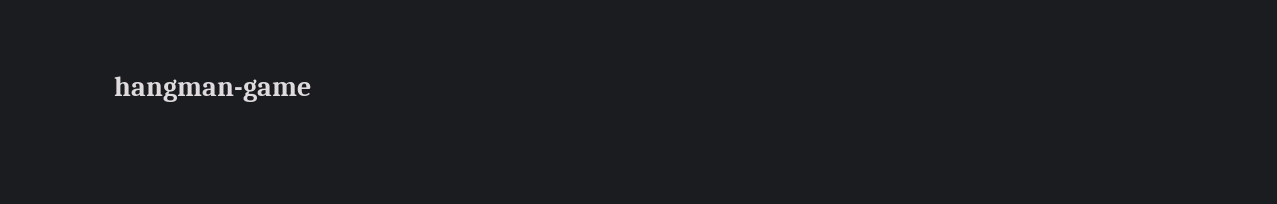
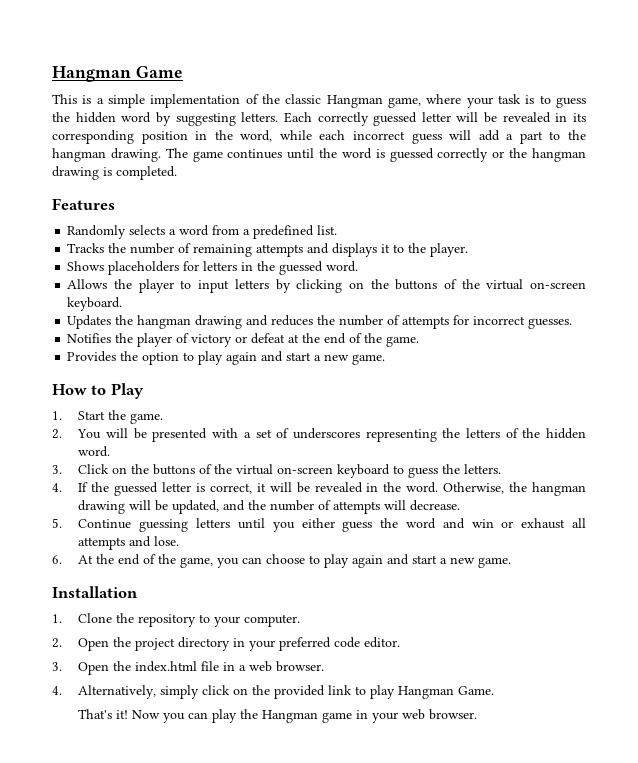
- hangman-game
+ Hangman Game
+ This is a simple implementation of the classic Hangman game, where your task is to guess the hidden word by suggesting letters. Each correctly guessed letter will be revealed in its corresponding position in the word, while each incorrect guess will add a part to the hangman drawing. The game continues until the word is guessed correctly or the hangman drawing is completed.
+ Features
+ Randomly selects a word from a predefined list.
+ Tracks the number of remaining attempts and displays it to the player.
+ Shows placeholders for letters in the guessed word.
+ Allows the player to input letters by clicking on the buttons of the virtual on-screen keyboard.
+ Updates the hangman drawing and reduces the number of attempts for incorrect guesses.
+ Notifies the player of victory or defeat at the end of the game.
+ Provides the option to play again and start a new game.
+ How to Play
+ 1. Start the game.
+ 2. You will be presented with a set of underscores representing the letters of the hidden word.
+ 3. Click on the buttons of the virtual on-screen keyboard to guess the letters.
+ 4. If the guessed letter is correct, it will be revealed in the word. Otherwise, the hangman drawing will be updated, and the number of attempts will decrease.
+ 5. Continue guessing letters until you either guess the word and win or exhaust all attempts and lose.
+ 6. At the end of the game, you can choose to play again and start a new game.
+ Installation
+ 1. Clone the repository to your computer.
+ 2. Open the project directory in your preferred code editor.
+ 3. Open the index.html file in a web browser.
+ 4. Alternatively, simply click on the provided link to play Hangman Game.
+ That's it! Now you can play the Hangman game in your web browser.

